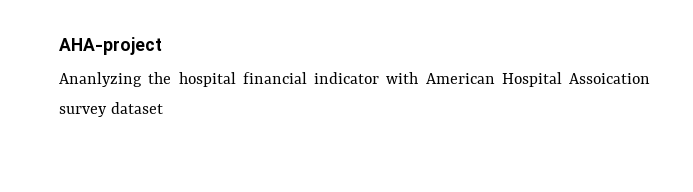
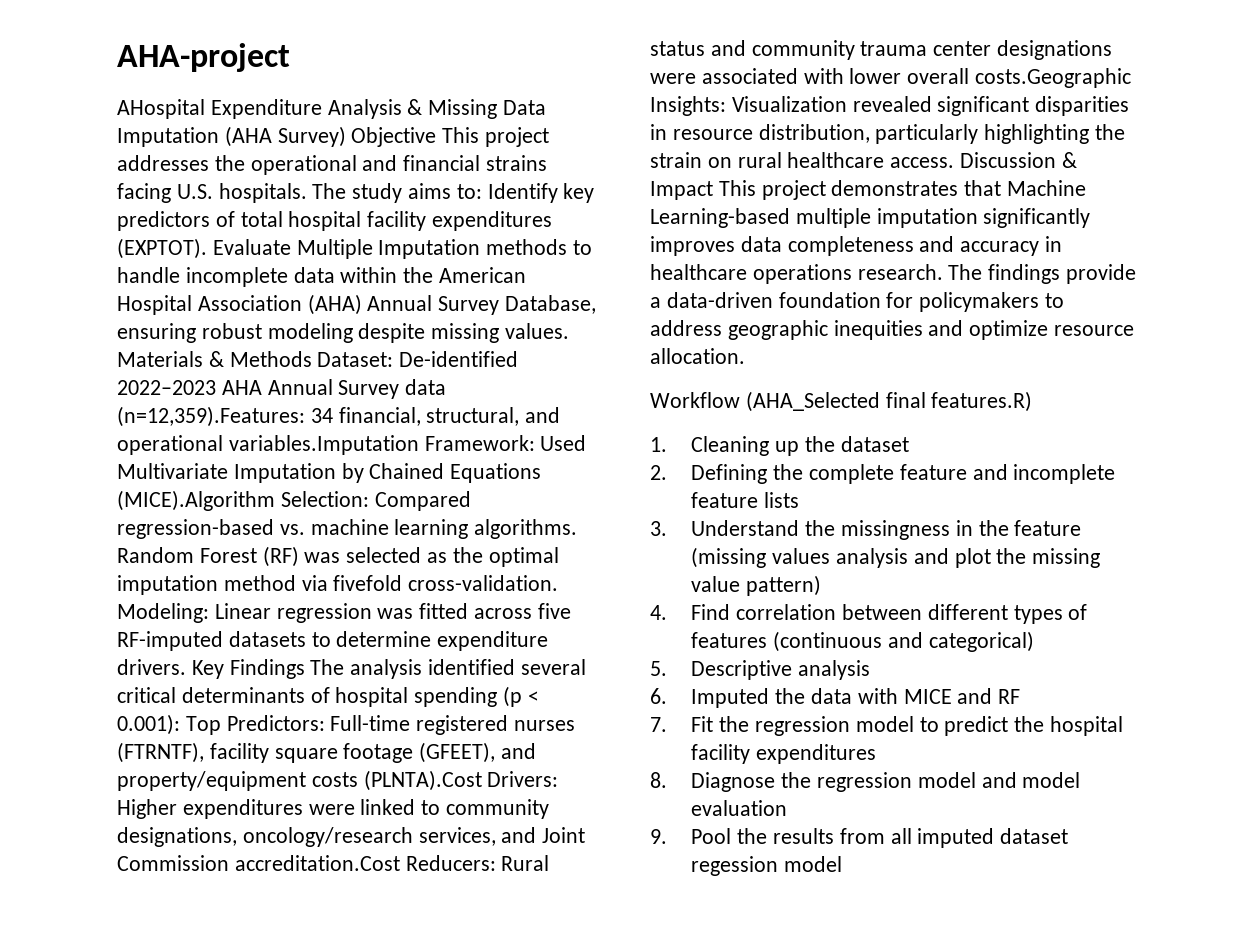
- Ananlyzing the hospital financial indicator with American Hospital Assoication survey dataset
+ AHospital Expenditure Analysis & Missing Data Imputation (AHA Survey) Objective This project addresses the operational and financial strains facing U.S. hospitals. The study aims to: Identify key predictors of total hospital facility expenditures (EXPTOT). Evaluate Multiple Imputation methods to handle incomplete data within the American Hospital Association (AHA) Annual Survey Database, ensuring robust modeling despite missing values. Materials & Methods Dataset: De-identified 2022–2023 AHA Annual Survey data (n=12,359).Features: 34 financial, structural, and operational variables.Imputation Framework: Used Multivariate Imputation by Chained Equations (MICE).Algorithm Selection: Compared regression-based vs. machine learning algorithms. Random Forest (RF) was selected as the optimal imputation method via fivefold cross-validation. Modeling: Linear regression was fitted across five RF-imputed datasets to determine expenditure drivers. Key Findings The analysis identified several critical determinants of hospital spending (p < 0.001): Top Predictors: Full-time registered nurses (FTRNTF), facility square footage (GFEET), and property/equipment costs (PLNTA).Cost Drivers: Higher expenditures were linked to community designations, oncology/research services, and Joint Commission accreditation.Cost Reducers: Rural status and community trauma center designations were associated with lower overall costs.Geographic Insights: Visualization revealed significant disparities in resource distribution, particularly highlighting the strain on rural healthcare access. Discussion & Impact This project demonstrates that Machine Learning-based multiple imputation significantly improves data completeness and accuracy in healthcare operations research. The findings provide a data-driven foundation for policymakers to address geographic inequities and optimize resource allocation.
+ Workflow (AHA_Selected final features.R)
+ 1. Cleaning up the dataset
+ 2. Defining the complete feature and incomplete feature lists
+ 3. Understand the missingness in the feature (missing values analysis and plot the missing value pattern)
+ 4. Find correlation between different types of features (continuous and categorical)
+ 5. Descriptive analysis
+ 6. Imputed the data with MICE and RF
+ 7. Fit the regression model to predict the hospital facility expenditures
+ 8. Diagnose the regression model and model evaluation
+ 9. Pool the results from all imputed dataset regession model

